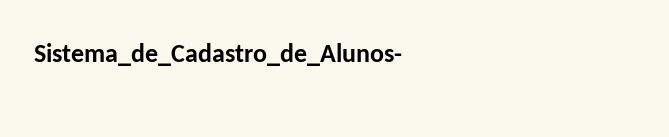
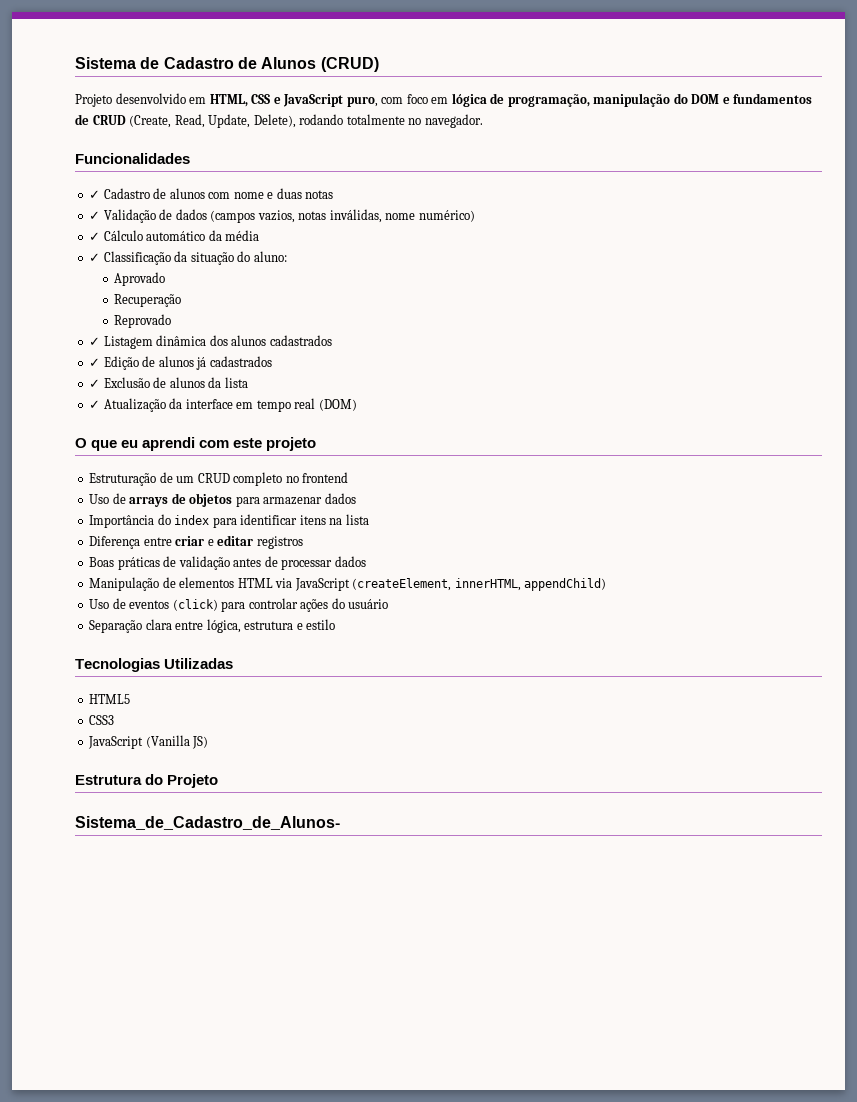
+ Sistema de Cadastro de Alunos (CRUD)
+ Projeto desenvolvido em HTML, CSS e JavaScript puro, com foco em lógica de programação, manipulação do DOM e fundamentos de CRUD (Create, Read, Update, Delete), rodando totalmente no navegador.
+ Funcionalidades
+ ✓ Cadastro de alunos com nome e duas notas
+ ✓ Validação de dados (campos vazios, notas inválidas, nome numérico)
+ ✓ Cálculo automático da média
+ ✓ Classificação da situação do aluno:
+ Aprovado
+ Recuperação
+ Reprovado
+ ✓ Listagem dinâmica dos alunos cadastrados
+ ✓ Edição de alunos já cadastrados
+ ✓ Exclusão de alunos da lista
+ ✓ Atualização da interface em tempo real (DOM)
+ O que eu aprendi com este projeto
+ Estruturação de um CRUD completo no frontend
+ Uso de arrays de objetos para armazenar dados
+ Importância do index para identificar itens na lista
+ Diferença entre criar e editar registros
+ Boas práticas de validação antes de processar dados
+ Manipulação de elementos HTML via JavaScript (createElement, innerHTML, appendChild)
+ Uso de eventos (click) para controlar ações do usuário
+ Separação clara entre lógica, estrutura e estilo
+ Tecnologias Utilizadas
+ HTML5
+ CSS3
+ JavaScript (Vanilla JS)
+ Estrutura do Projeto

